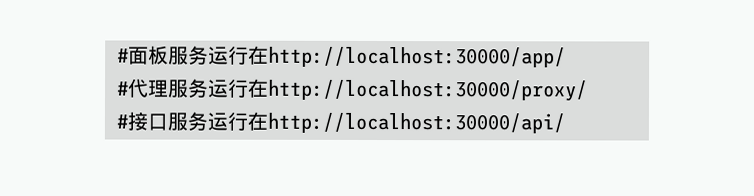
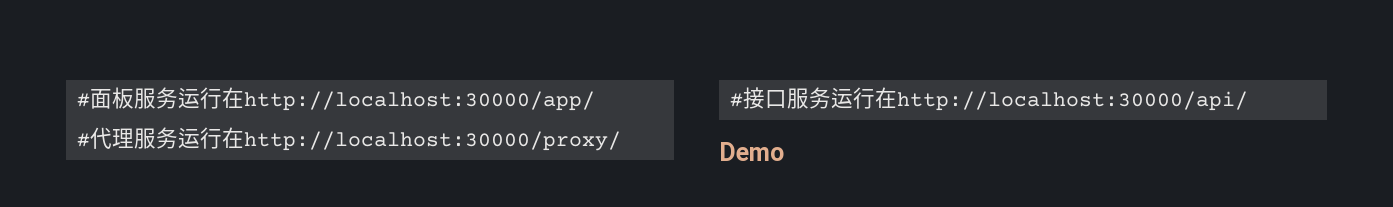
+ Demo

